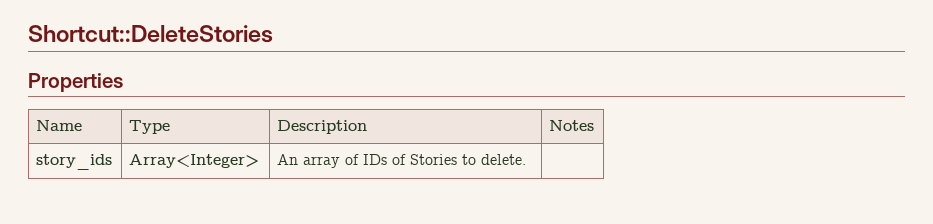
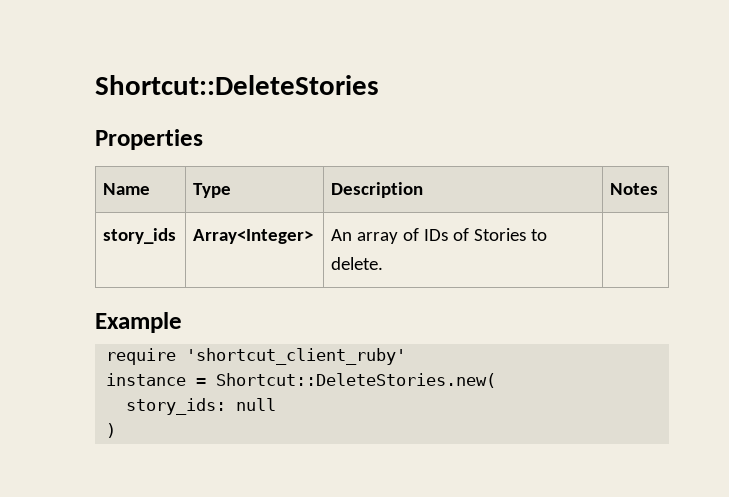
+ Example
+ require 'shortcut_client_ruby'
+ instance = Shortcut::DeleteStories.new(
+ story_ids: null
+ )

